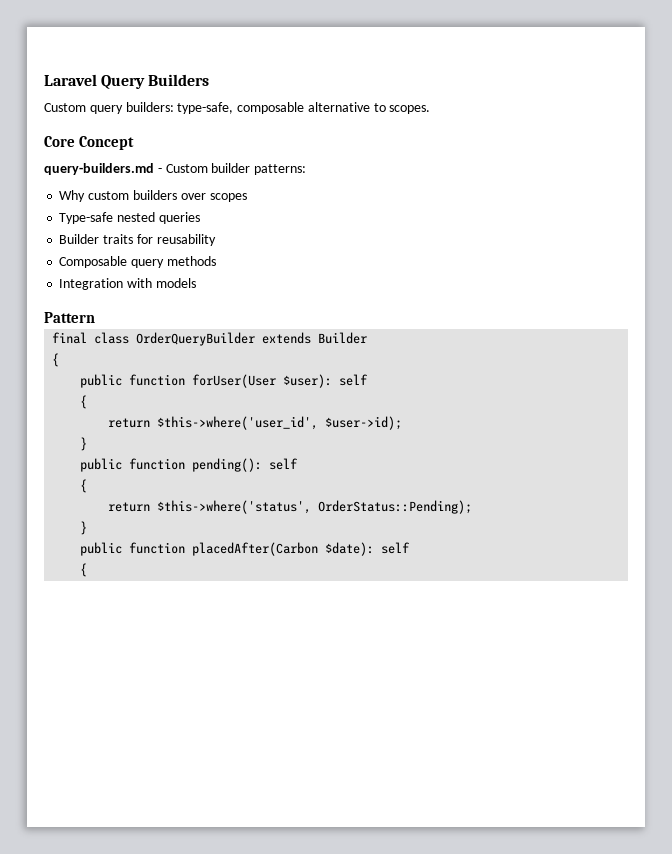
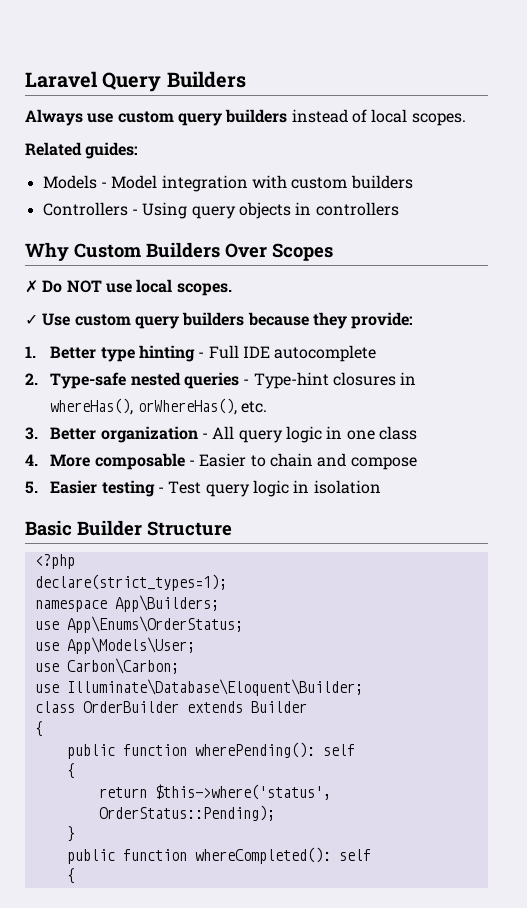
- Custom query builders: type-safe, composable alternative to scopes.
- Core Concept
- query-builders.md - Custom builder patterns:
- Why custom builders over scopes
- Type-safe nested queries
- Builder traits for reusability
- Composable query methods
- Integration with models
- Pattern
- final class OrderQueryBuilder extends Builder
+ Always use custom query builders instead of local scopes.
+ Related guides:
+ Models - Model integration with custom builders
+ Controllers - Using query objects in controllers
+ Why Custom Builders Over Scopes
+ ✗ Do NOT use local scopes.
+ ✓ Use custom query builders because they provide:
+ 1. Better type hinting - Full IDE autocomplete
+ 2. Type-safe nested queries - Type-hint closures in whereHas(), orWhereHas(), etc.
+ 3. Better organization - All query logic in one class
+ 4. More composable - Easier to chain and compose
+ 5. Easier testing - Test query logic in isolation
+ Basic Builder Structure
+ <?php
+ declare(strict_types=1);
+ namespace App\Builders;
+ use App\Enums\OrderStatus;
+ use App\Models\User;
+ use Carbon\Carbon;
+ use Illuminate\Database\Eloquent\Builder;
+ class OrderBuilder extends Builder
- public function forUser(User $user): self
- {
- return $this->where('user_id', $user->id);
- }
- public function pending(): self
+ public function wherePending(): self
- public function placedAfter(Carbon $date): self
+ public function whereCompleted(): self

